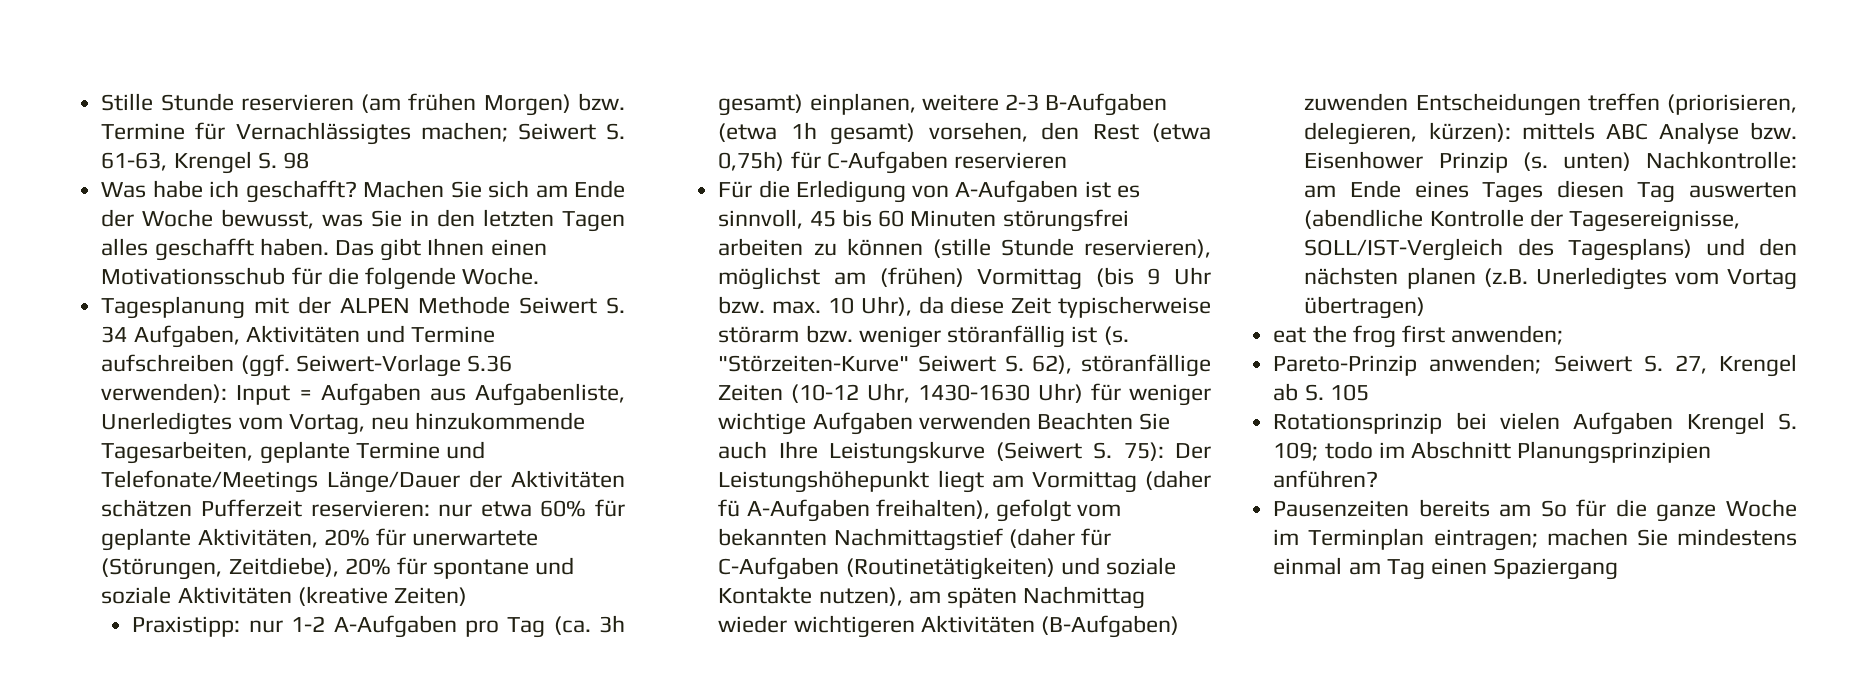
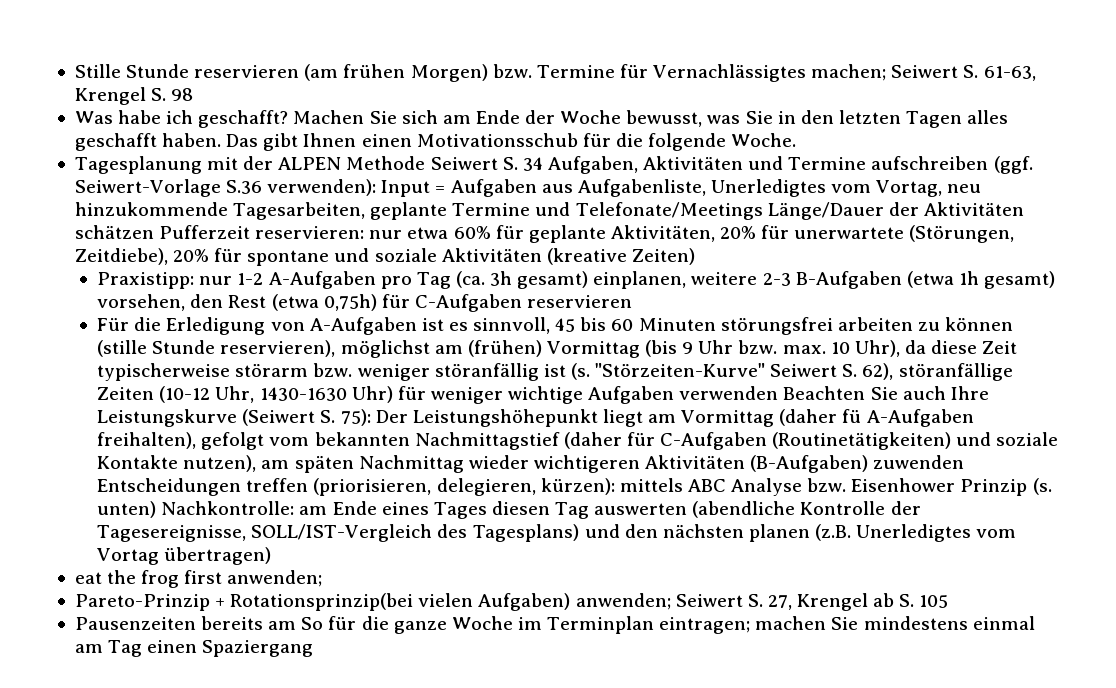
- Pareto-Prinzip anwenden; Seiwert S. 27, Krengel ab S. 105
+ Pareto-Prinzip + Rotationsprinzip(bei vielen Aufgaben) anwenden; Seiwert S. 27, Krengel ab S. 105
- Rotationsprinzip bei vielen Aufgaben Krengel S. 109; todo im Abschnitt Planungsprinzipien anführen?

